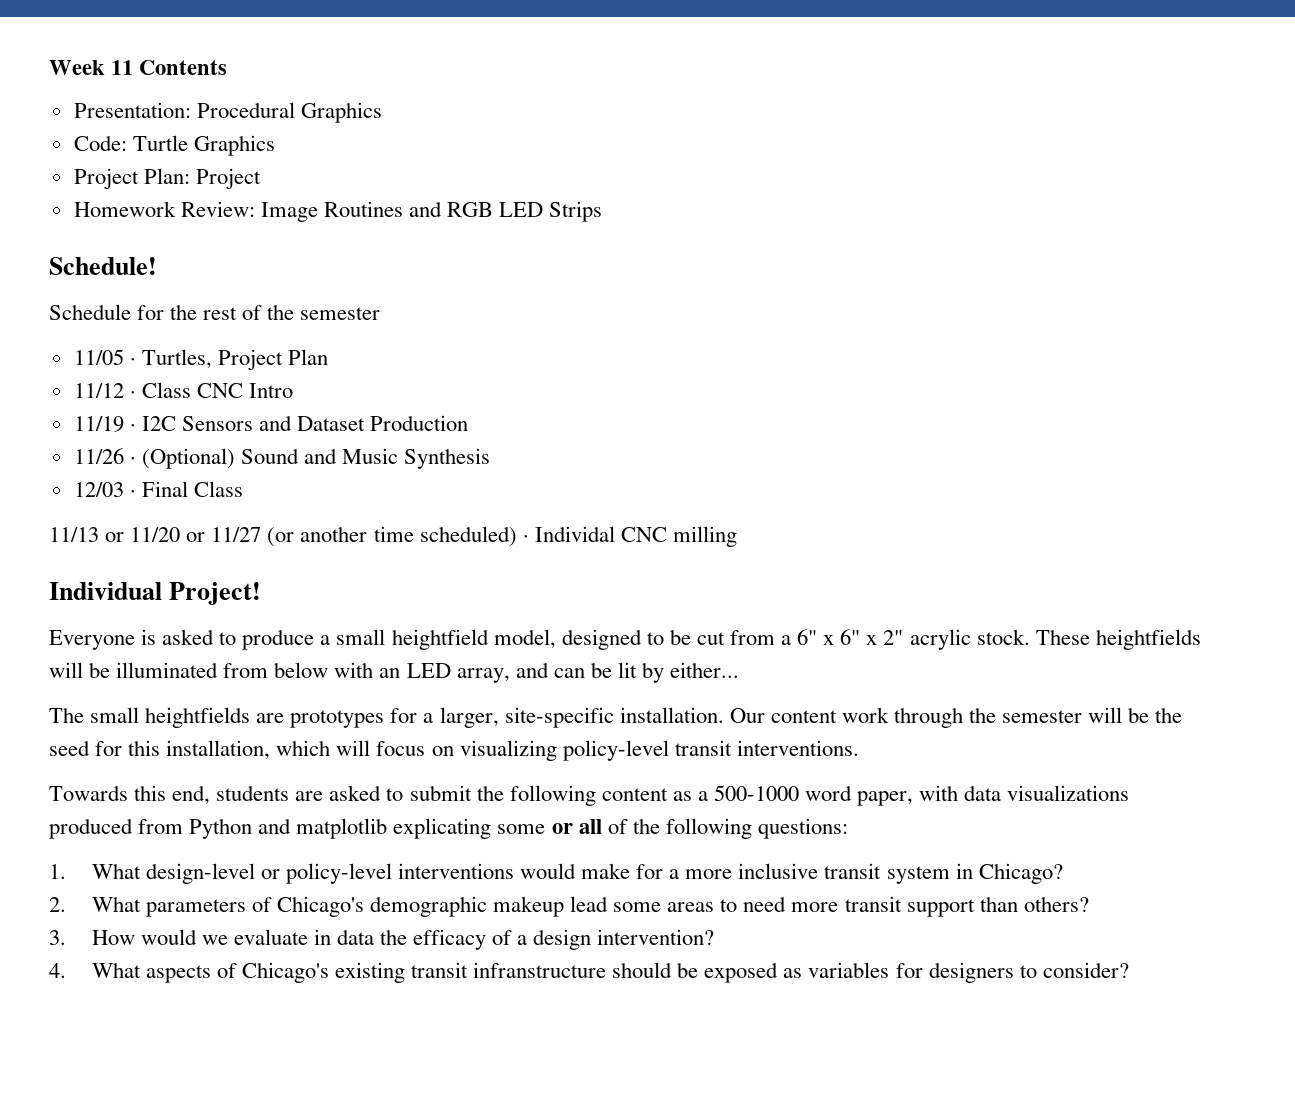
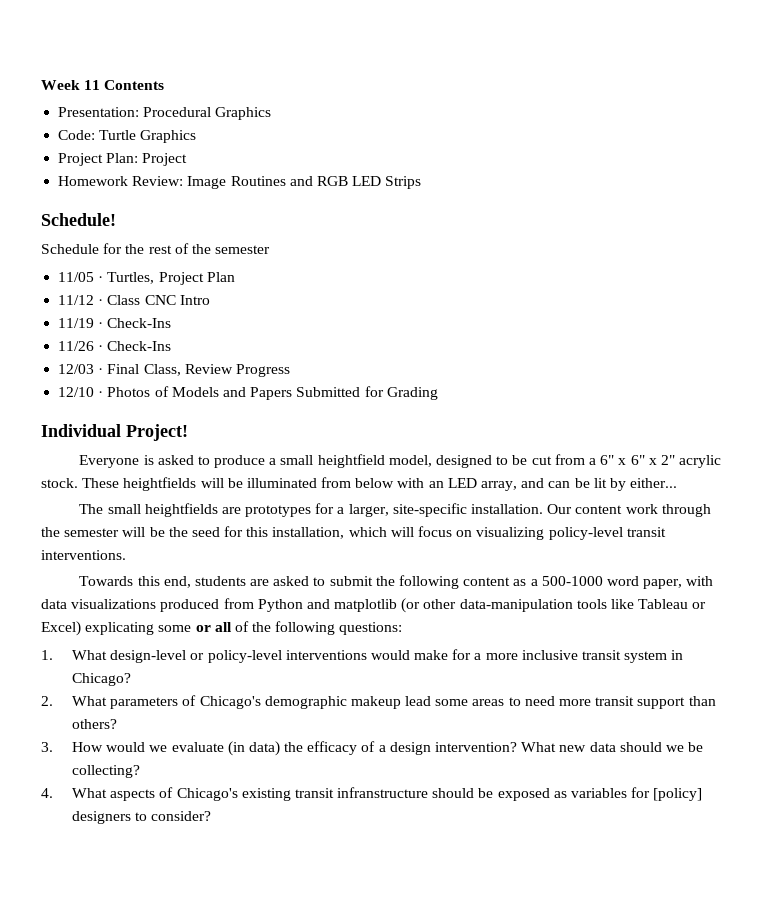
- 11/19 · I2C Sensors and Dataset Production
- 11/26 · (Optional) Sound and Music Synthesis
- 12/03 · Final Class
- 11/13 or 11/20 or 11/27 (or another time scheduled) · Individal CNC milling
+ 11/19 · Check-Ins
+ 11/26 · Check-Ins
+ 12/03 · Final Class, Review Progress
+ 12/10 · Photos of Models and Papers Submitted for Grading
- Towards this end, students are asked to submit the following content as a 500-1000 word paper, with data visualizations produced from Python and matplotlib explicating some or all of the following questions:
+ Towards this end, students are asked to submit the following content as a 500-1000 word paper, with data visualizations produced from Python and matplotlib (or other data-manipulation tools like Tableau or Excel) explicating some or all of the following questions:
- 3. How would we evaluate in data the efficacy of a design intervention?
+ 3. How would we evaluate (in data) the efficacy of a design intervention? What new data should we be collecting?
- 4. What aspects of Chicago's existing transit infranstructure should be exposed as variables for designers to consider?
+ 4. What aspects of Chicago's existing transit infranstructure should be exposed as variables for [policy] designers to consider?

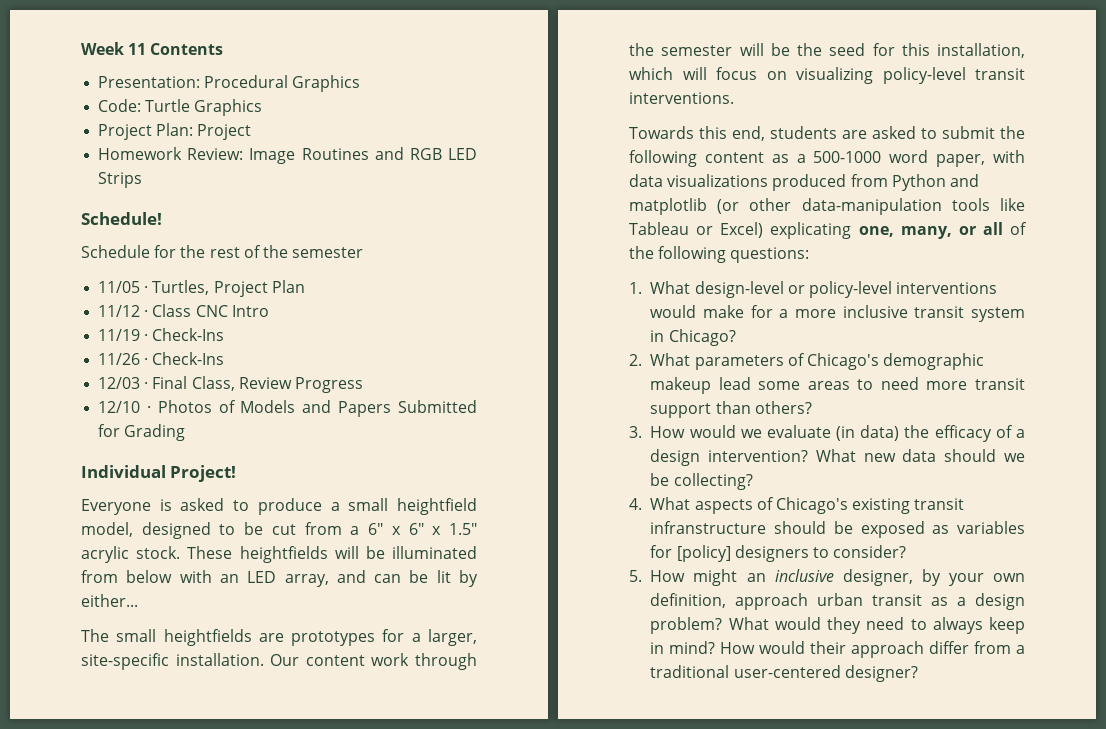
- Everyone is asked to produce a small heightfield model, designed to be cut from a 6" x 6" x 2" acrylic stock.
+ Everyone is asked to produce a small heightfield model, designed to be cut from a 6" x 6" x 1.5" acrylic stock.
- Towards this end, students are asked to submit the following content as a 500-1000 word paper, with data visualizations produced from Python and matplotlib (or other data-manipulation tools like Tableau or Excel) explicating some or all of the following questions:
+ Towards this end, students are asked to submit the following content as a 500-1000 word paper, with data visualizations produced from Python and matplotlib (or other data-manipulation tools like Tableau or Excel) explicating one, many, or all of the following questions:
+ 5. How might an inclusive designer, by your own definition, approach urban transit as a design problem? What would they need to always keep in mind? How would their approach differ from a traditional user-centered designer?

